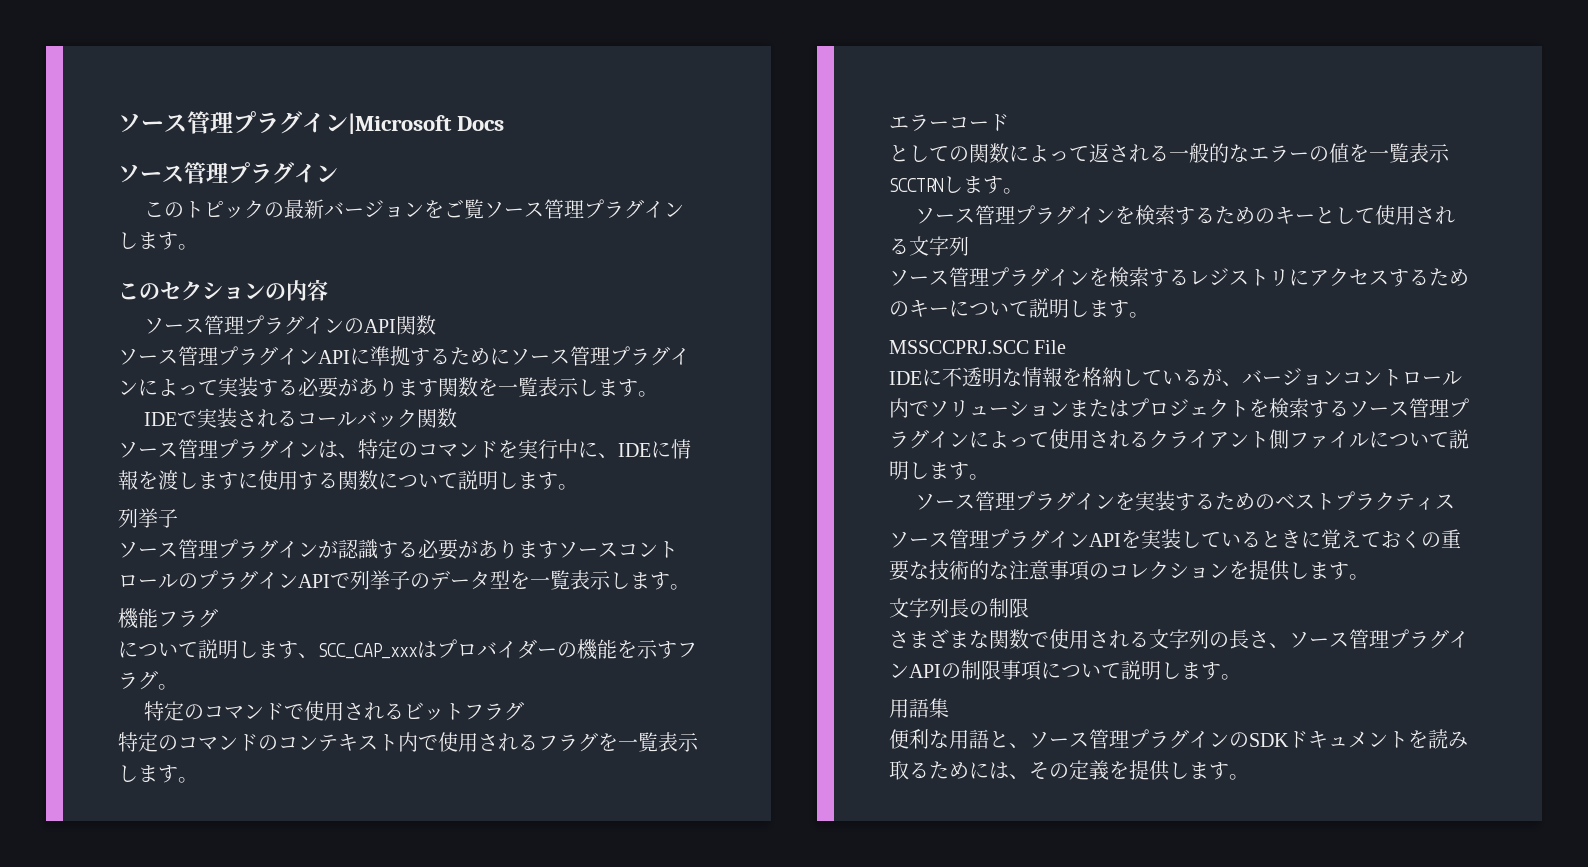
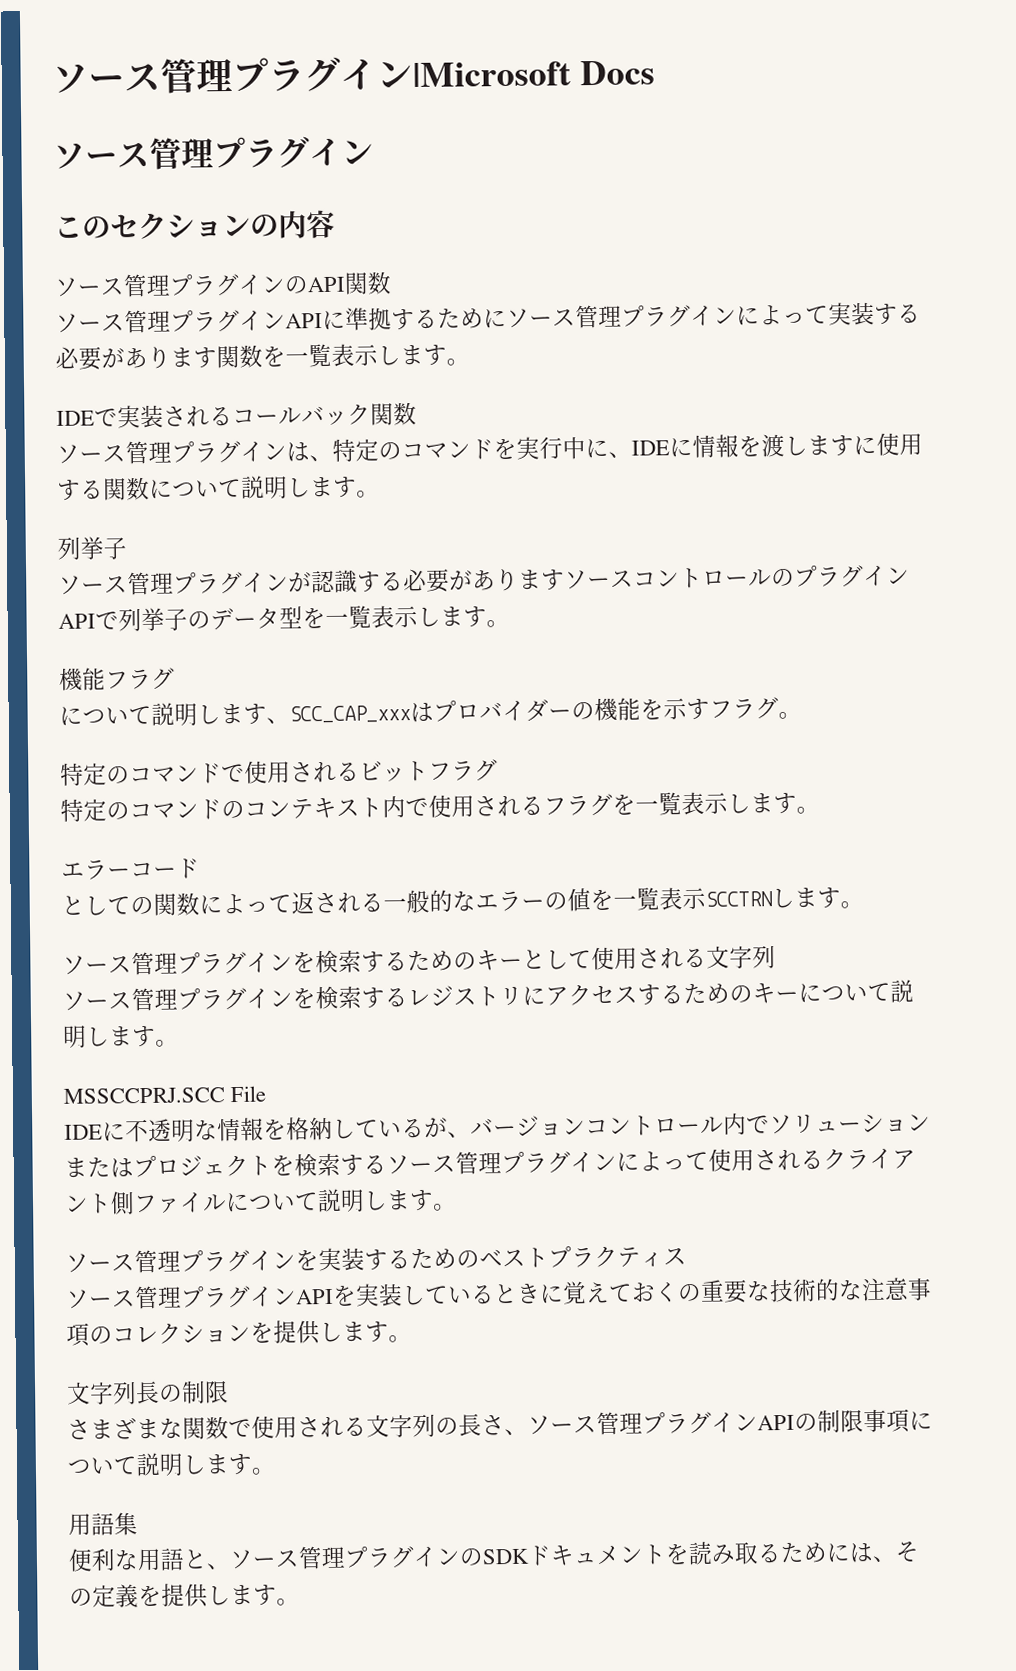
- このトピックの最新バージョンをご覧ソース管理プラグインします。

